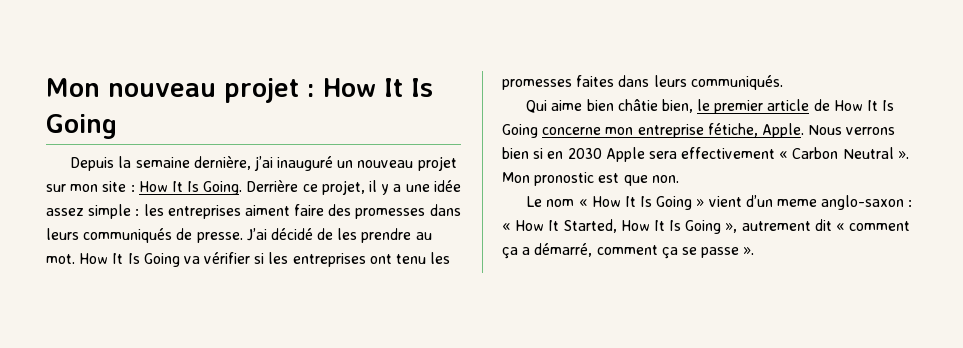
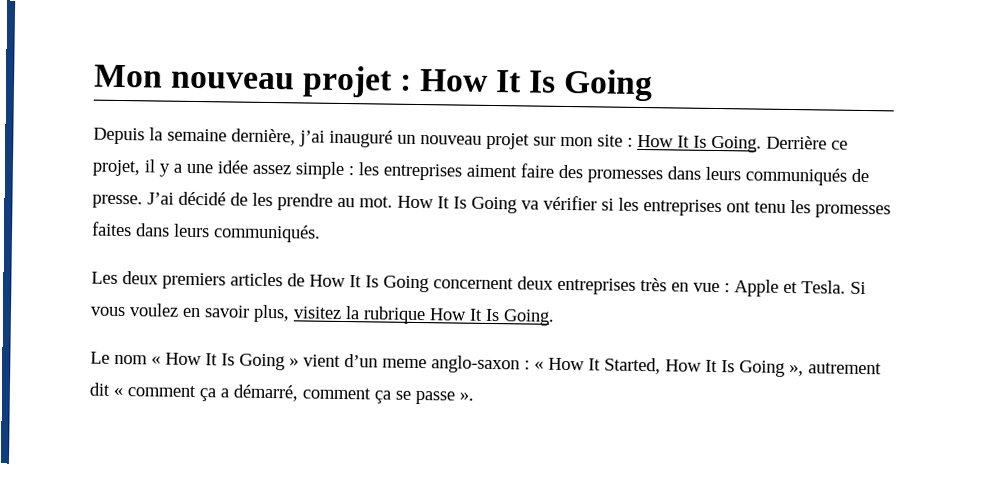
- Qui aime bien châtie bien, le premier article de How It Is Going concerne mon entreprise fétiche, Apple. Nous verrons bien si en 2030 Apple sera effectivement « Carbon Neutral ». Mon pronostic est que non.
+ Les deux premiers articles de How It Is Going concernent deux entreprises très en vue : Apple et Tesla. Si vous voulez en savoir plus, visitez la rubrique How It Is Going.

